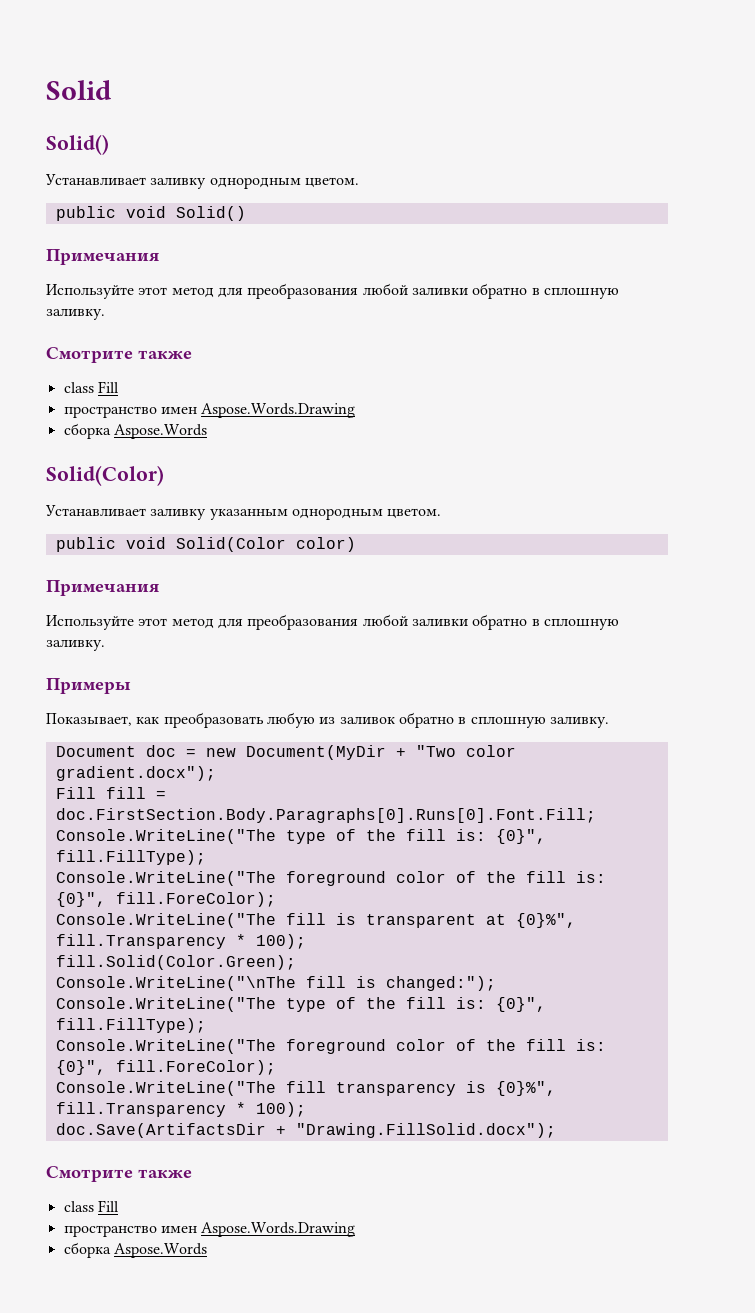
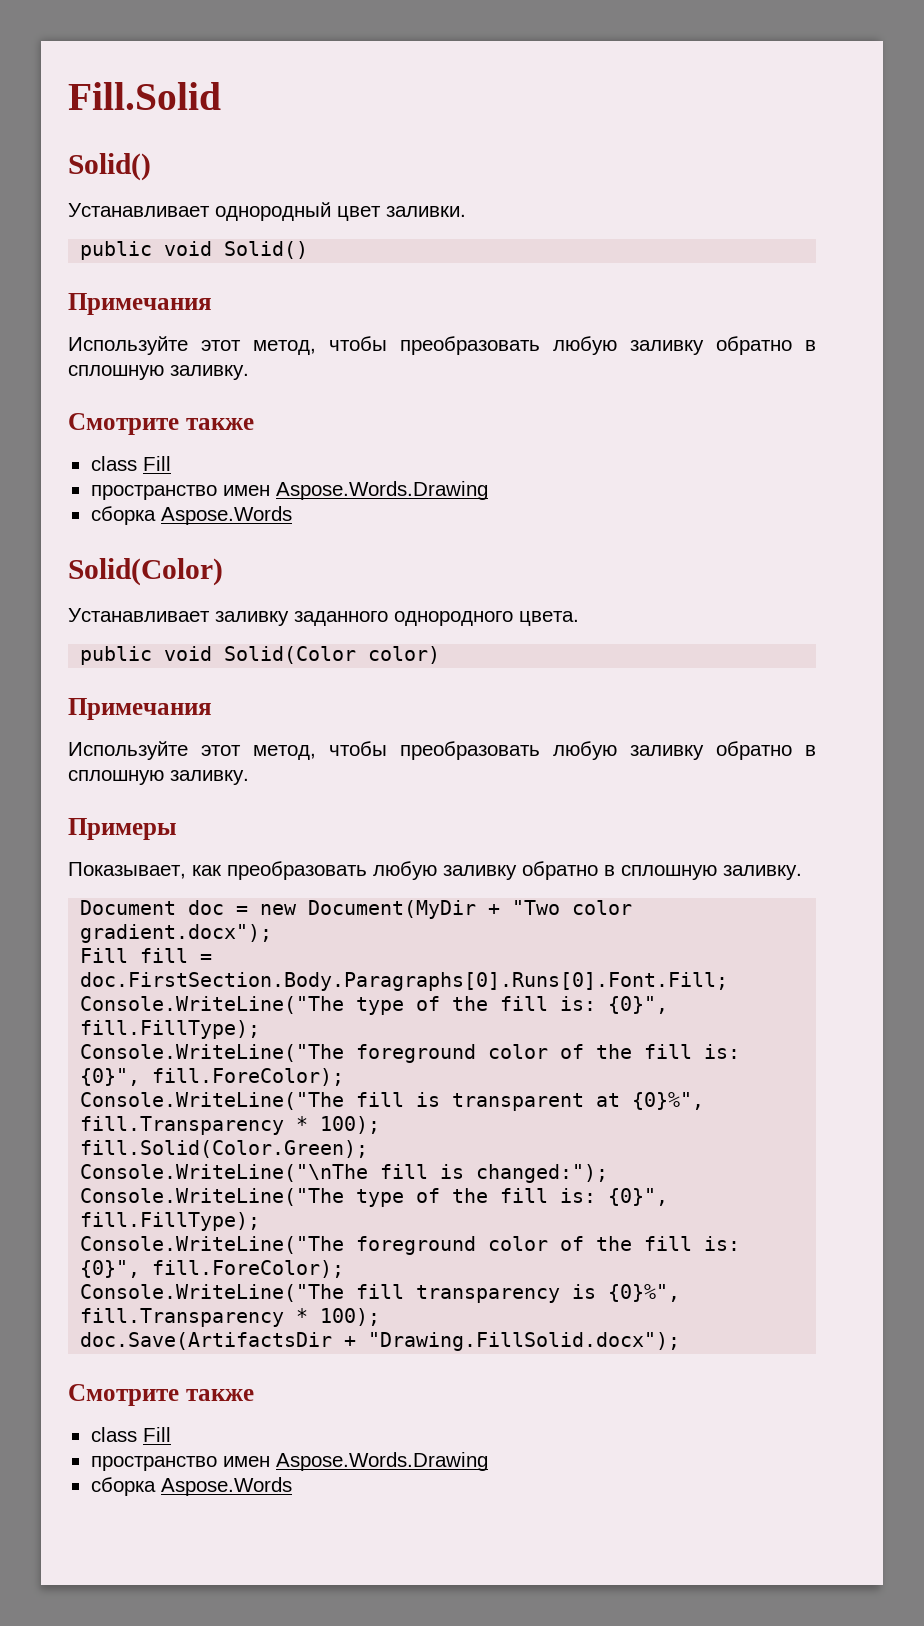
- Solid
+ Fill.Solid
- Устанавливает заливку однородным цветом.
+ Устанавливает однородный цвет заливки.
  public void Solid()
  Примечания
- Используйте этот метод для преобразования любой заливки обратно в сплошную заливку.
+ Используйте этот метод, чтобы преобразовать любую заливку обратно в сплошную заливку.
- Устанавливает заливку указанным однородным цветом.
+ Устанавливает заливку заданного однородного цвета.
  public void Solid(Color color)
  Примечания
- Используйте этот метод для преобразования любой заливки обратно в сплошную заливку.
+ Используйте этот метод, чтобы преобразовать любую заливку обратно в сплошную заливку.
- Показывает, как преобразовать любую из заливок обратно в сплошную заливку.
+ Показывает, как преобразовать любую заливку обратно в сплошную заливку.

